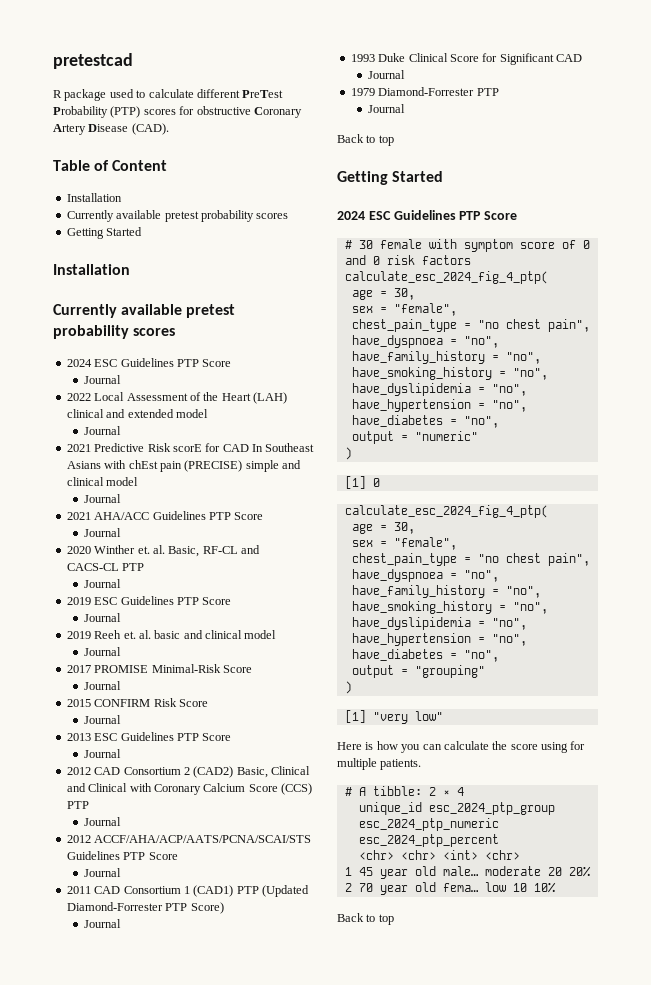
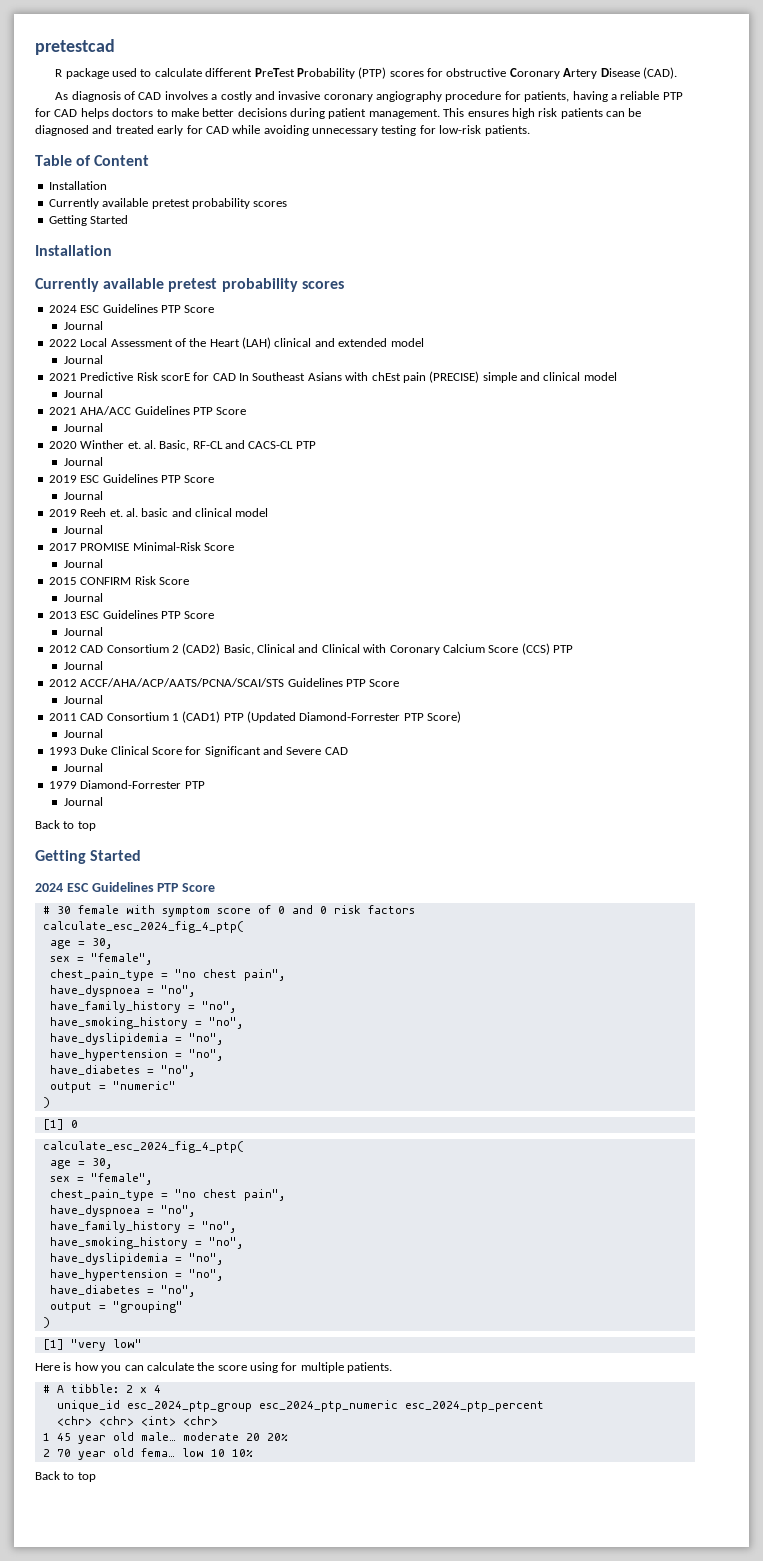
+ As diagnosis of CAD involves a costly and invasive coronary angiography procedure for patients, having a reliable PTP for CAD helps doctors to make better decisions during patient management. This ensures high risk patients can be diagnosed and treated early for CAD while avoiding unnecessary testing for low-risk patients.
- 1993 Duke Clinical Score for Significant CAD
+ 1993 Duke Clinical Score for Significant and Severe CAD

